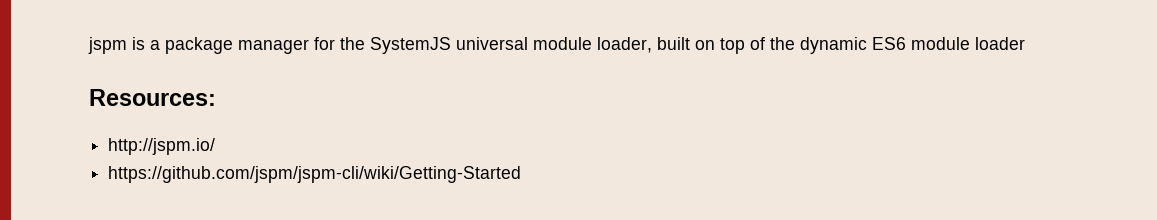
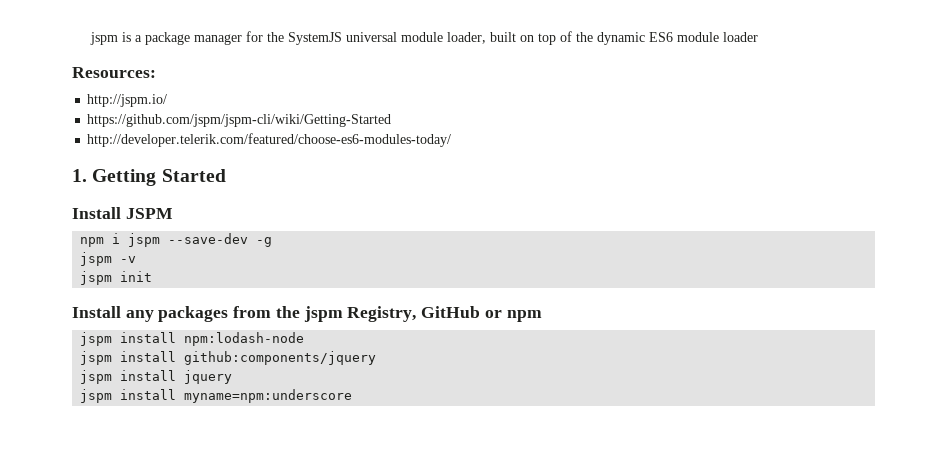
+ http://developer.telerik.com/featured/choose-es6-modules-today/
+ 1. Getting Started
+ Install JSPM
+ npm i jspm --save-dev -g
+ jspm -v
+ jspm init
+ Install any packages from the jspm Registry, GitHub or npm
+ jspm install npm:lodash-node
+ jspm install github:components/jquery
+ jspm install jquery
+ jspm install myname=npm:underscore

